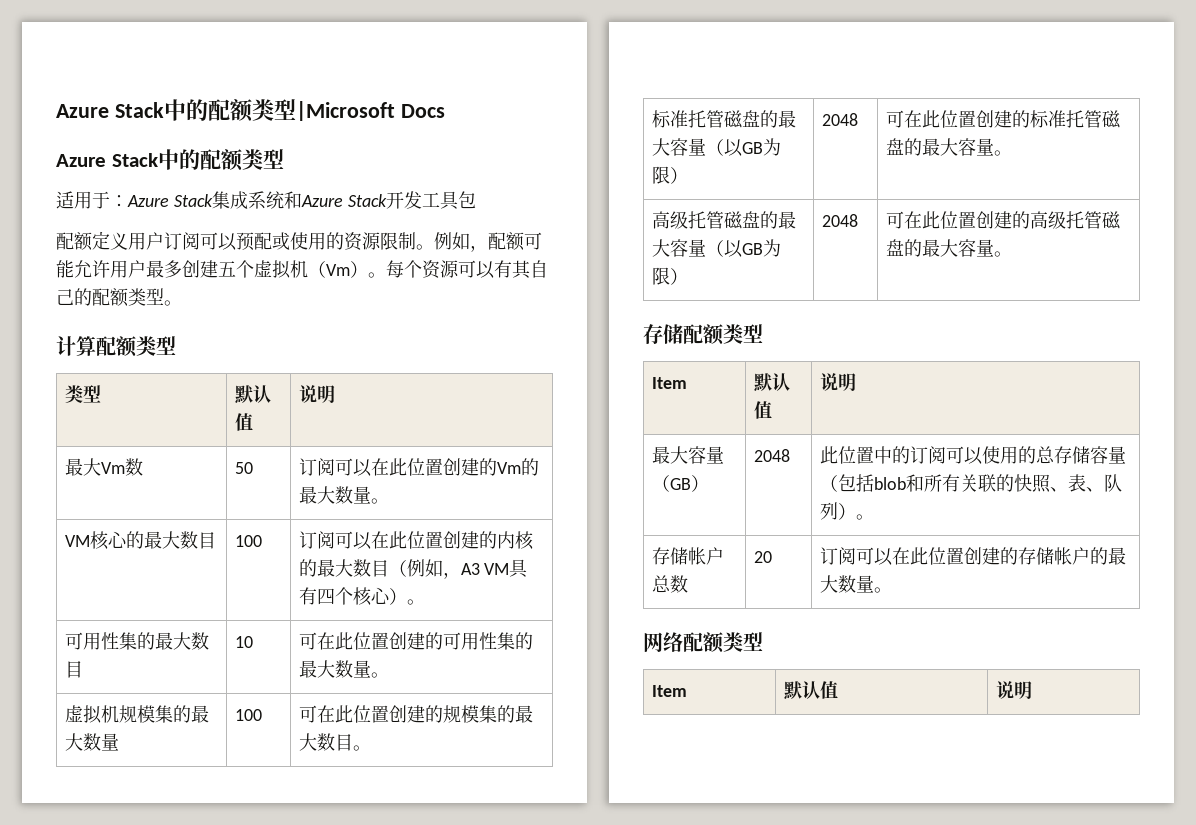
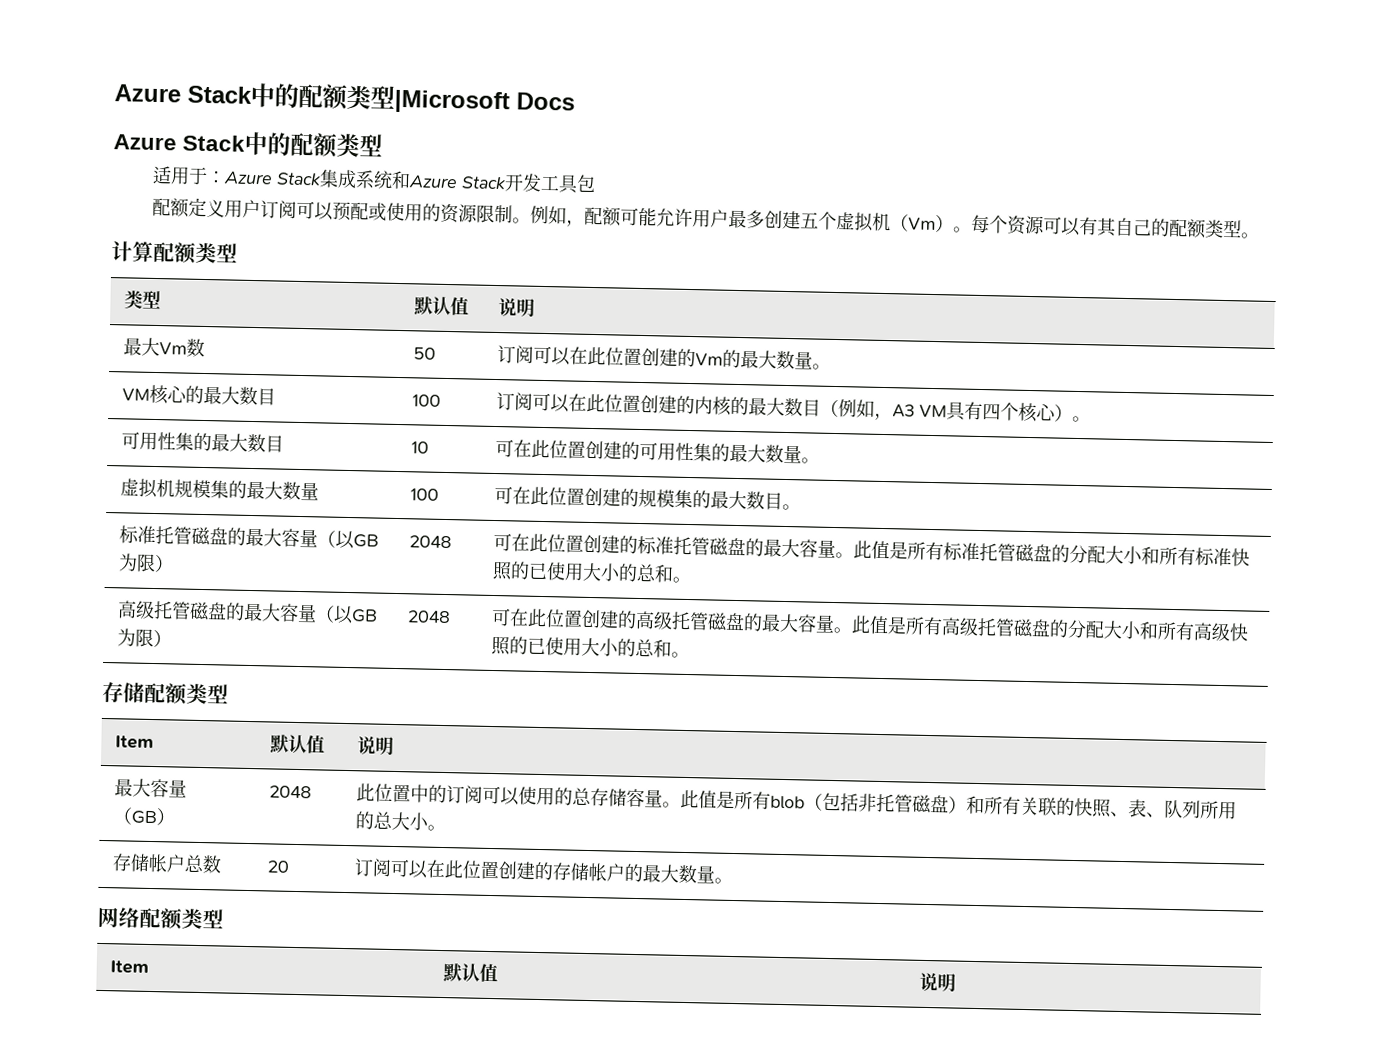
- 标准托管磁盘的最大容量（以GB为限） | 2048 | 可在此位置创建的标准托管磁盘的最大容量。
+ 标准托管磁盘的最大容量（以GB为限） | 2048 | 可在此位置创建的标准托管磁盘的最大容量。此值是所有标准托管磁盘的分配大小和所有标准快照的已使用大小的总和。
- 高级托管磁盘的最大容量（以GB为限） | 2048 | 可在此位置创建的高级托管磁盘的最大容量。
+ 高级托管磁盘的最大容量（以GB为限） | 2048 | 可在此位置创建的高级托管磁盘的最大容量。此值是所有高级托管磁盘的分配大小和所有高级快照的已使用大小的总和。
- 最大容量（GB） | 2048 | 此位置中的订阅可以使用的总存储容量（包括blob和所有关联的快照、表、队列）。
+ 最大容量（GB） | 2048 | 此位置中的订阅可以使用的总存储容量。此值是所有blob（包括非托管磁盘）和所有关联的快照、表、队列所用的总大小。

